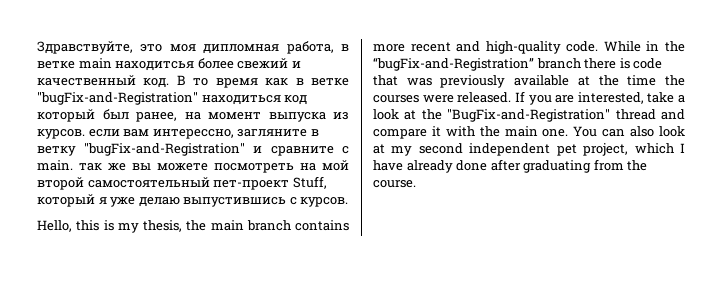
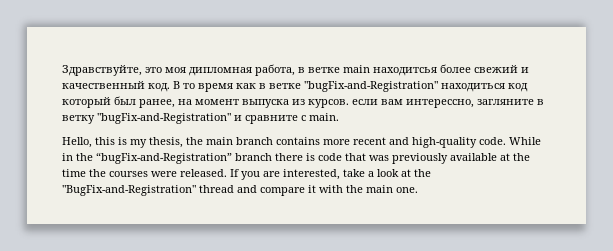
- В то время как в ветке "bugFix-and-Registration" находиться код который был ранее, на момент выпуска из курсов. если вам интерессно, загляните в ветку "bugFix-and-Registration" и сравните с main. так же вы можете посмотреть на мой второй самостоятельный пет-проект Stuff, который я уже делаю выпустившись с курсов.
+ В то время как в ветке "bugFix-and-Registration" находиться код который был ранее, на момент выпуска из курсов. если вам интерессно, загляните в ветку "bugFix-and-Registration" и сравните с main.
- You can also look at my second independent pet project, which I have already done after graduating from the course.

